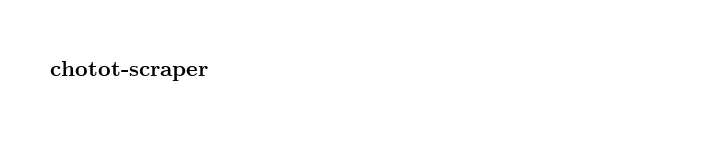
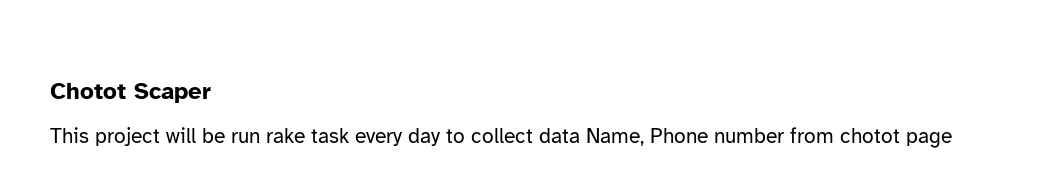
- chotot-scraper
+ Chotot Scaper
+ This project will be run rake task every day to collect data Name, Phone number from chotot page

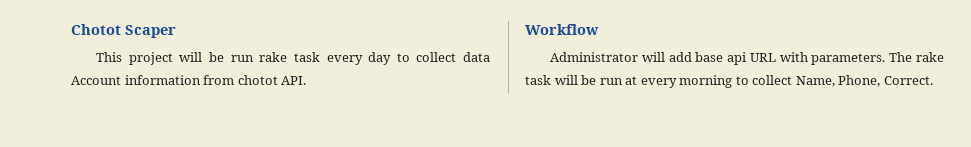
- This project will be run rake task every day to collect data Name, Phone number from chotot page
+ This project will be run rake task every day to collect data Account information from chotot API.
+ Workflow
+ Administrator will add base api URL with parameters. The rake task will be run at every morning to collect Name, Phone, Correct.

